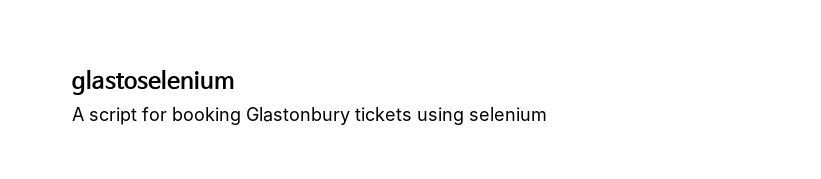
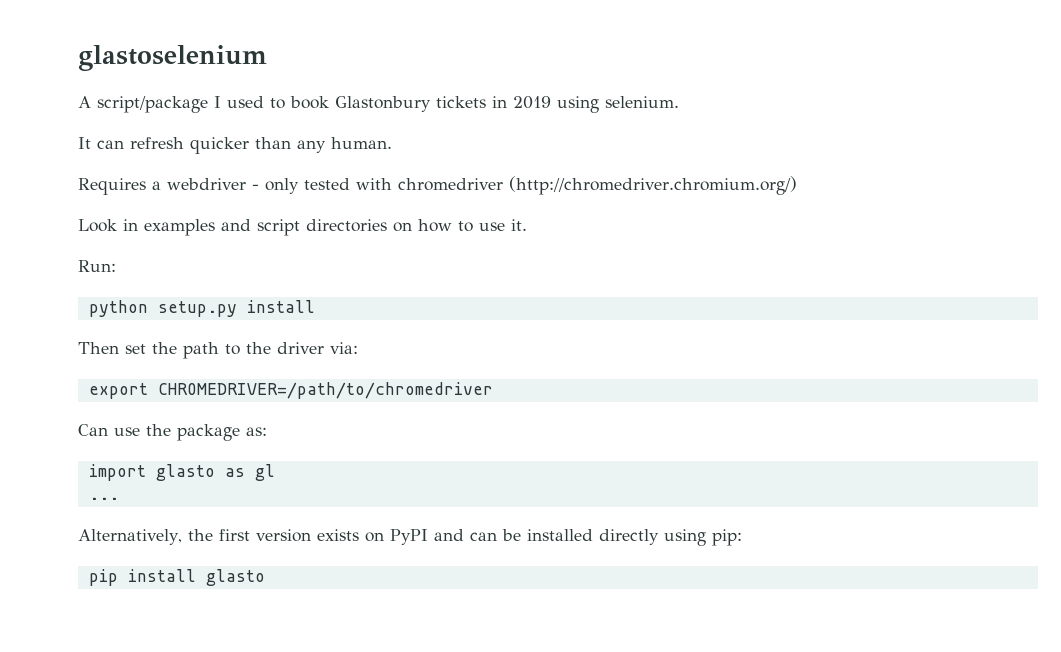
- A script for booking Glastonbury tickets using selenium
+ A script/package I used to book Glastonbury tickets in 2019 using selenium.
+ It can refresh quicker than any human.
+ Requires a webdriver - only tested with chromedriver (http://chromedriver.chromium.org/)
+ Look in examples and script directories on how to use it.
+ Run:
+ python setup.py install
+ Then set the path to the driver via:
+ export CHROMEDRIVER=/path/to/chromedriver
+ Can use the package as:
+ import glasto as gl
+ ...
+ Alternatively, the first version exists on PyPI and can be installed directly using pip:
+ pip install glasto

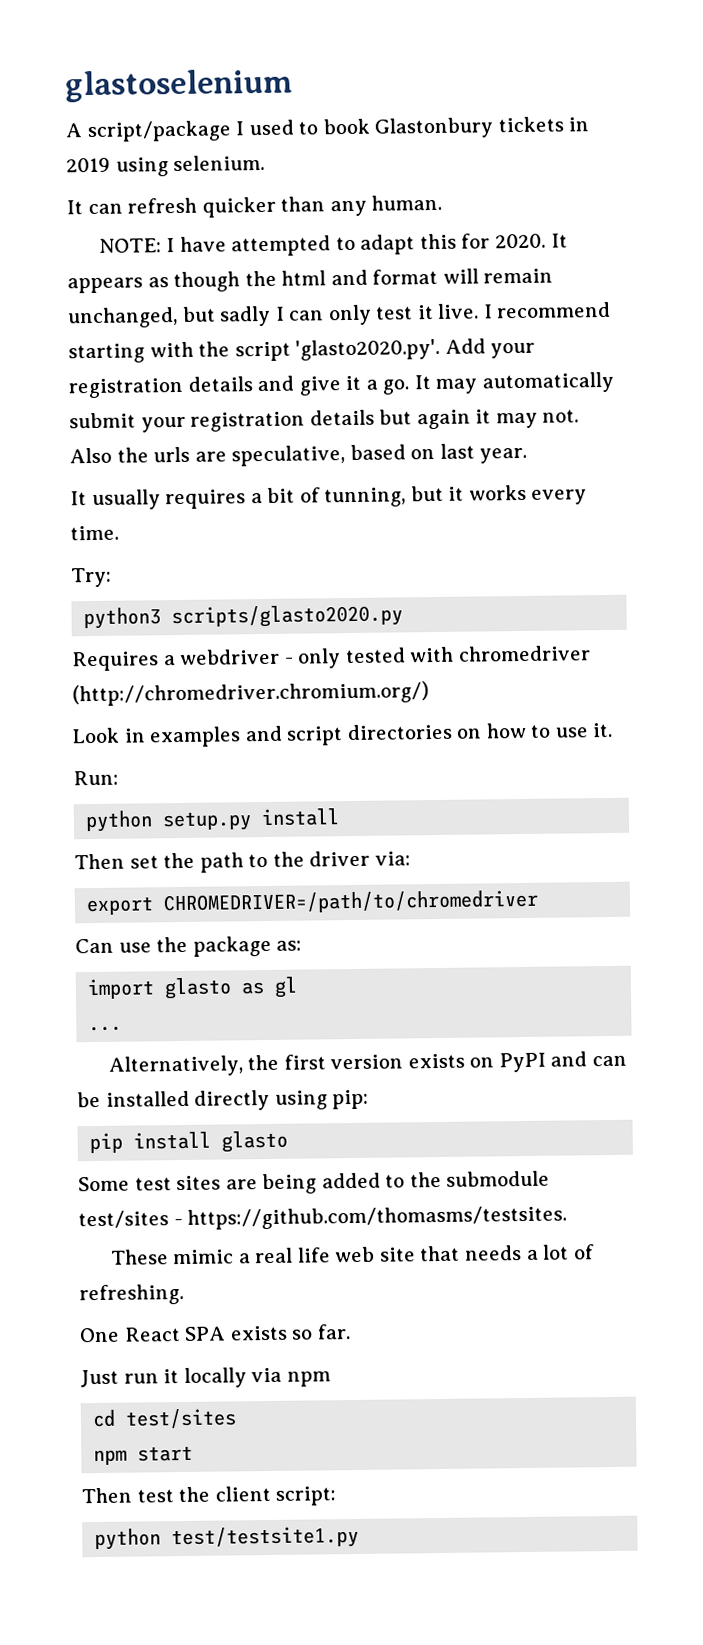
+ NOTE: I have attempted to adapt this for 2020. It appears as though the html and format will remain unchanged, but sadly I can only test it live. I recommend starting with the script 'glasto2020.py'. Add your registration details and give it a go. It may automatically submit your registration details but again it may not. Also the urls are speculative, based on last year.
+ It usually requires a bit of tunning, but it works every time.
+ Try:
+ python3 scripts/glasto2020.py
+ Some test sites are being added to the submodule test/sites - https://github.com/thomasms/testsites.
+ These mimic a real life web site that needs a lot of refreshing.
+ One React SPA exists so far.
+ Just run it locally via npm
+ cd test/sites
+ npm start
+ Then test the client script:
+ python test/testsite1.py

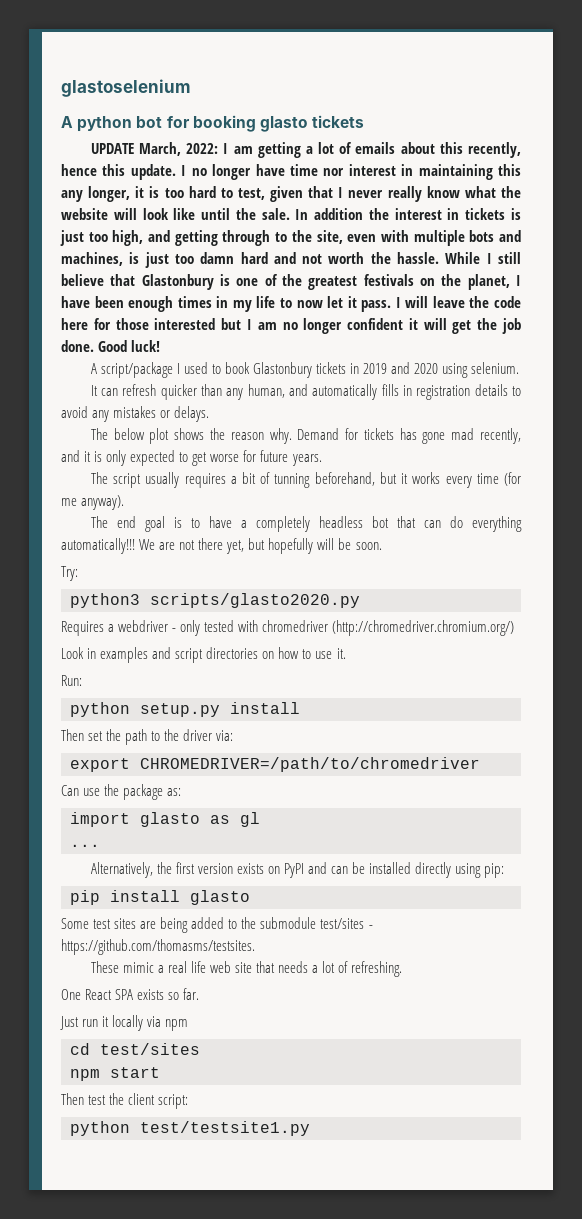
+ A python bot for booking glasto tickets
+ UPDATE March, 2022: I am getting a lot of emails about this recently, hence this update. I no longer have time nor interest in maintaining this any longer, it is too hard to test, given that I never really know what the website will look like until the sale. In addition the interest in tickets is just too high, and getting through to the site, even with multiple bots and machines, is just too damn hard and not worth the hassle. While I still believe that Glastonbury is one of the greatest festivals on the planet, I have been enough times in my life to now let it pass. I will leave the code here for those interested but I am no longer confident it will get the job done. Good luck!
- A script/package I used to book Glastonbury tickets in 2019 using selenium.
+ A script/package I used to book Glastonbury tickets in 2019 and 2020 using selenium.
- It can refresh quicker than any human.
- NOTE: I have attempted to adapt this for 2020. It appears as though the html and format will remain unchanged, but sadly I can only test it live. I recommend starting with the script 'glasto2020.py'. Add your registration details and give it a go. It may automatically submit your registration details but again it may not. Also the urls are speculative, based on last year.
- It usually requires a bit of tunning, but it works every time.
+ It can refresh quicker than any human, and automatically fills in registration details to avoid any mistakes or delays.
+ The below plot shows the reason why. Demand for tickets has gone mad recently, and it is only expected to get worse for future years.
+ The script usually requires a bit of tunning beforehand, but it works every time (for me anyway).
+ The end goal is to have a completely headless bot that can do everything automatically!!! We are not there yet, but hopefully will be soon.

